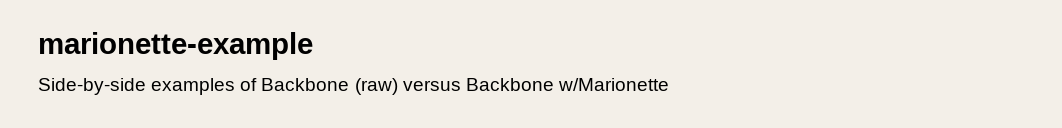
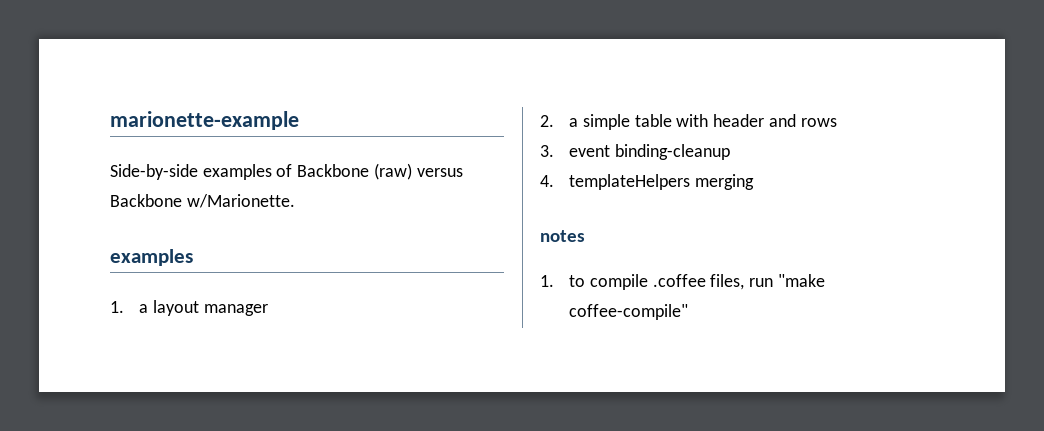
- Side-by-side examples of Backbone (raw) versus Backbone w/Marionette
+ Side-by-side examples of Backbone (raw) versus Backbone w/Marionette.
+ examples
+ 1. a layout manager
+ 2. a simple table with header and rows
+ 3. event binding-cleanup
+ 4. templateHelpers merging
+ notes
+ 1. to compile .coffee files, run "make coffee-compile"

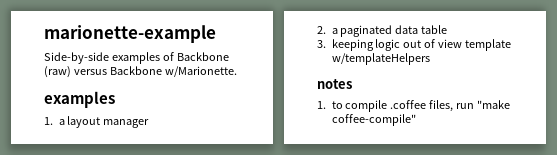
- 2. a simple table with header and rows
- 3. event binding-cleanup
- 4. templateHelpers merging
+ 2. a paginated data table
+ 3. keeping logic out of view template w/templateHelpers

